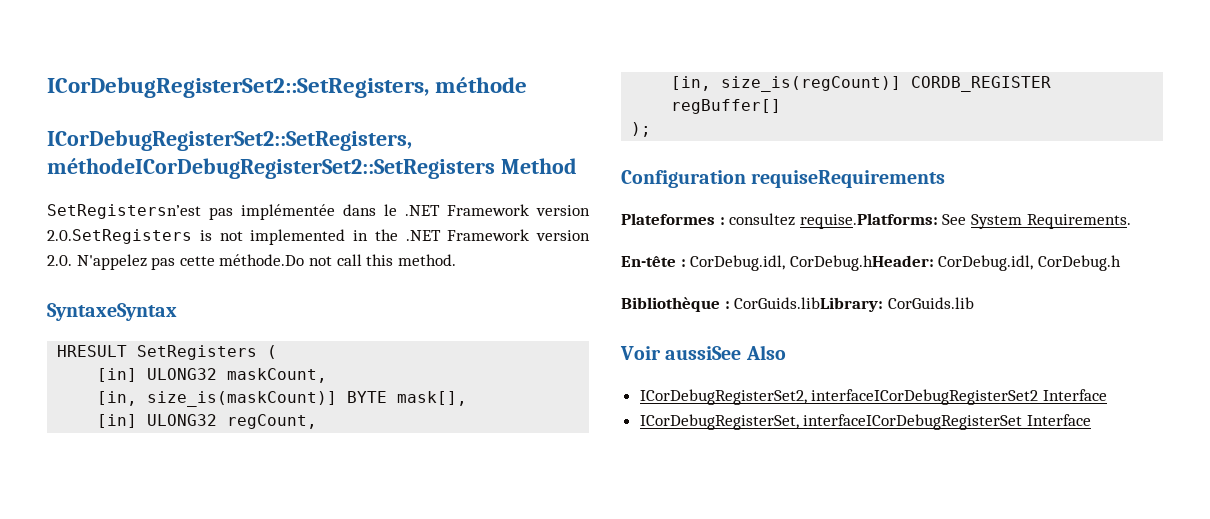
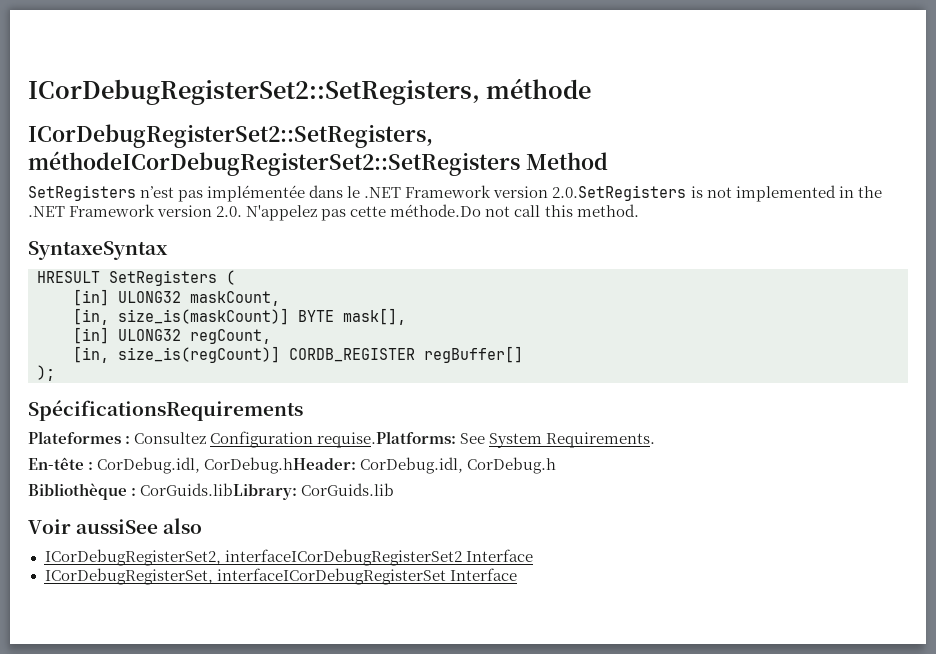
- SetRegistersn’est pas implémentée dans le .NET Framework version 2.0.SetRegisters is not implemented in the .NET Framework version 2.0. N'appelez pas cette méthode.Do not call this method.
+ SetRegisters n’est pas implémentée dans le .NET Framework version 2.0.SetRegisters is not implemented in the .NET Framework version 2.0. N'appelez pas cette méthode.Do not call this method.
- Configuration requiseRequirements
+ SpécificationsRequirements
- Plateformes : consultez requise.Platforms: See System Requirements.
+ Plateformes : Consultez Configuration requise.Platforms: See System Requirements.
- Voir aussiSee Also
+ Voir aussiSee also

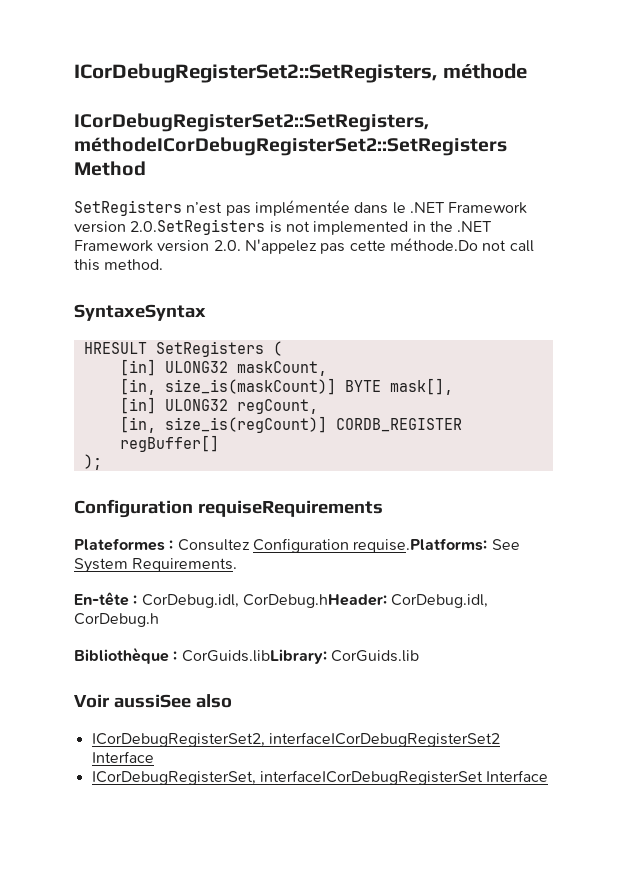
- SpécificationsRequirements
+ Configuration requiseRequirements

